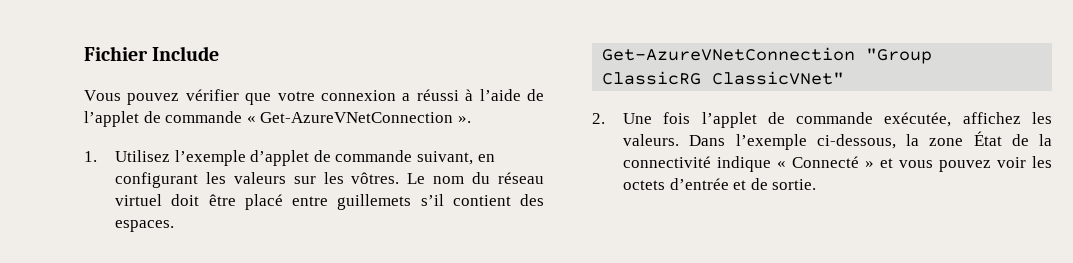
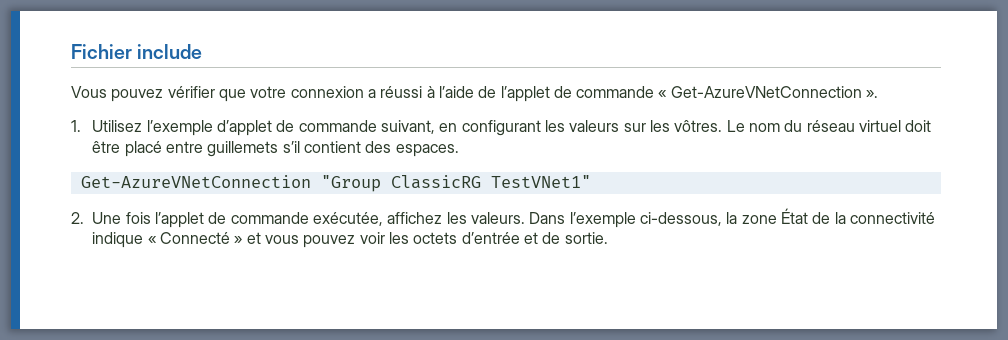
- Fichier Include
+ Fichier include
- Get-AzureVNetConnection "Group ClassicRG ClassicVNet"
+ Get-AzureVNetConnection "Group ClassicRG TestVNet1"

